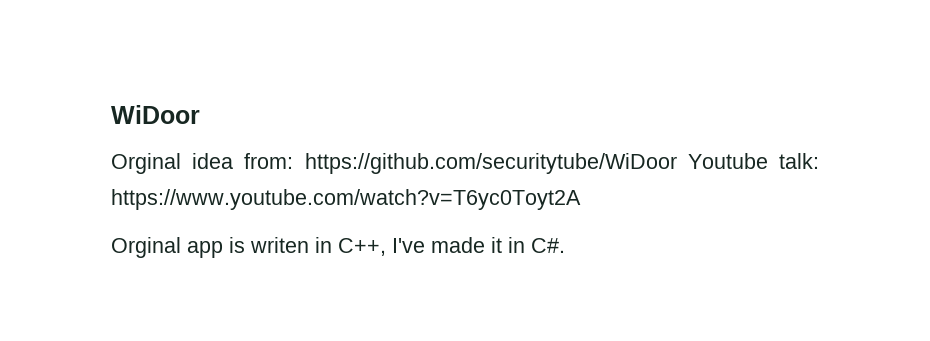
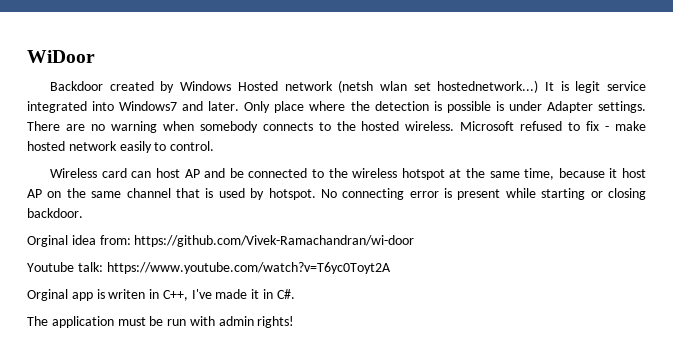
+ Backdoor created by Windows Hosted network (netsh wlan set hostednetwork...) It is legit service integrated into Windows7 and later. Only place where the detection is possible is under Adapter settings. There are no warning when somebody connects to the hosted wireless. Microsoft refused to fix - make hosted network easily to control.
+ Wireless card can host AP and be connected to the wireless hotspot at the same time, because it host AP on the same channel that is used by hotspot. No connecting error is present while starting or closing backdoor.
- Orginal idea from: https://github.com/securitytube/WiDoor Youtube talk: https://www.youtube.com/watch?v=T6yc0Toyt2A
+ Orginal idea from: https://github.com/Vivek-Ramachandran/wi-door
+ Youtube talk: https://www.youtube.com/watch?v=T6yc0Toyt2A
+ The application must be run with admin rights!

